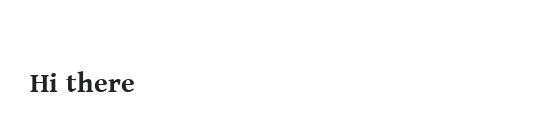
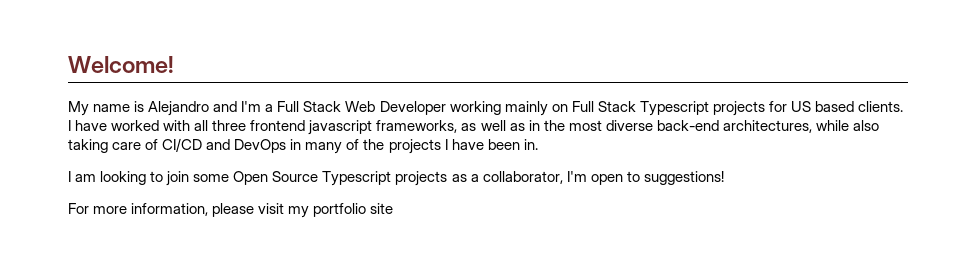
- Hi there
+ Welcome!
+ My name is Alejandro and I'm a Full Stack Web Developer working mainly on Full Stack Typescript projects for US based clients. I have worked with all three frontend javascript frameworks, as well as in the most diverse back-end architectures, while also taking care of CI/CD and DevOps in many of the projects I have been in.
+ I am looking to join some Open Source Typescript projects as a collaborator, I'm open to suggestions!
+ For more information, please visit my portfolio site

